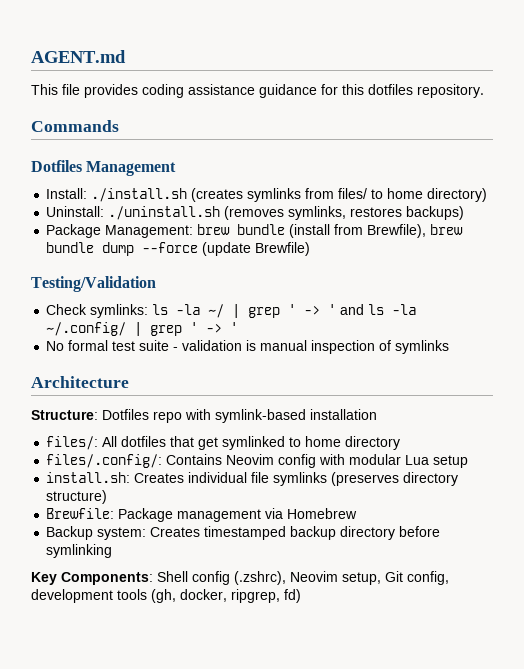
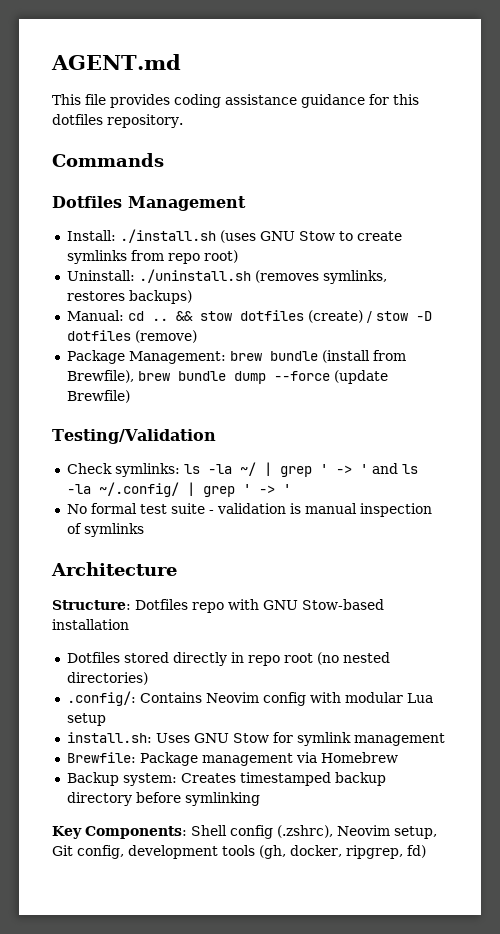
- Install: ./install.sh (creates symlinks from files/ to home directory)
+ Install: ./install.sh (uses GNU Stow to create symlinks from repo root)
+ Manual: cd .. && stow dotfiles (create) / stow -D dotfiles (remove)
- Structure: Dotfiles repo with symlink-based installation
+ Structure: Dotfiles repo with GNU Stow-based installation
- files/: All dotfiles that get symlinked to home directory
- files/.config/: Contains Neovim config with modular Lua setup
+ Dotfiles stored directly in repo root (no nested directories)
+ .config/: Contains Neovim config with modular Lua setup
- install.sh: Creates individual file symlinks (preserves directory structure)
+ install.sh: Uses GNU Stow for symlink management

